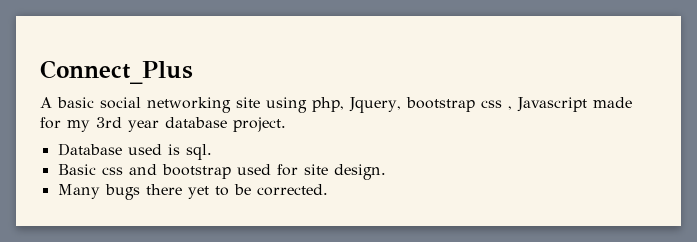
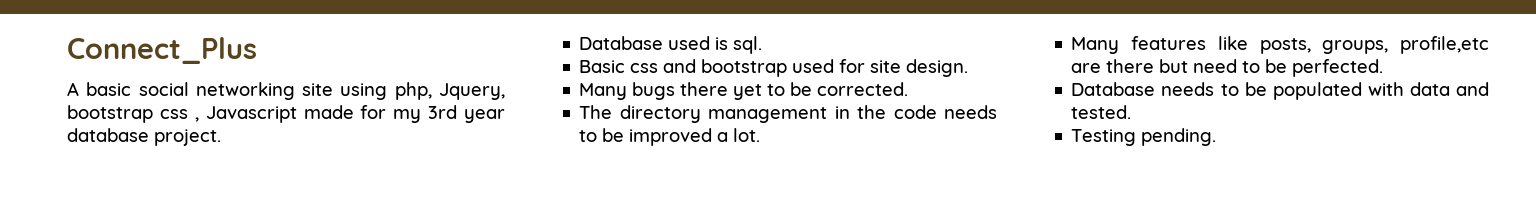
+ The directory management in the code needs to be improved a lot.
+ Many features like posts, groups, profile,etc are there but need to be perfected.
+ Database needs to be populated with data and tested.
+ Testing pending.

